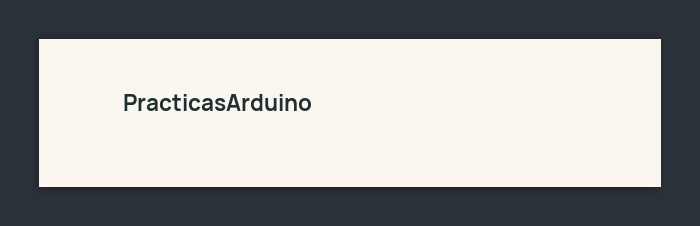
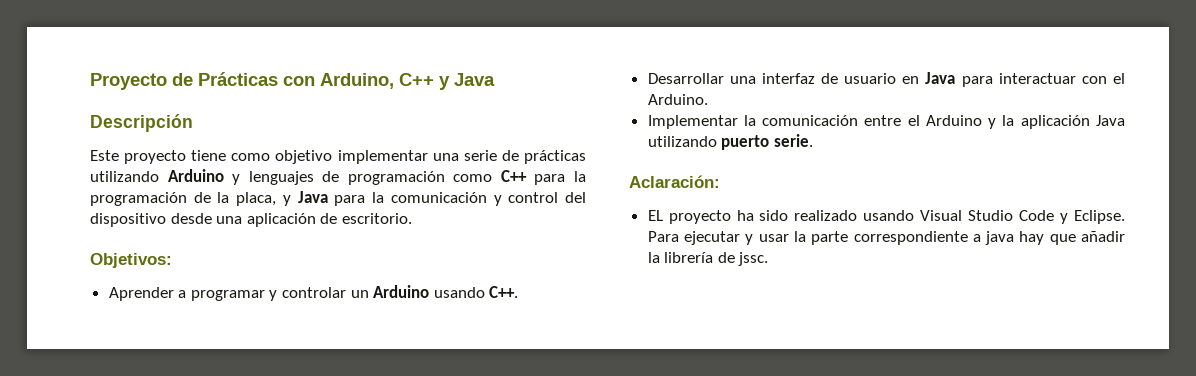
- PracticasArduino
+ Proyecto de Prácticas con Arduino, C++ y Java
+ Descripción
+ Este proyecto tiene como objetivo implementar una serie de prácticas utilizando Arduino y lenguajes de programación como C++ para la programación de la placa, y Java para la comunicación y control del dispositivo desde una aplicación de escritorio.
+ Objetivos:
+ Aprender a programar y controlar un Arduino usando C++.
+ Desarrollar una interfaz de usuario en Java para interactuar con el Arduino.
+ Implementar la comunicación entre el Arduino y la aplicación Java utilizando puerto serie.
+ Aclaración:
+ EL proyecto ha sido realizado usando Visual Studio Code y Eclipse. Para ejecutar y usar la parte correspondiente a java hay que añadir la librería de jssc.

